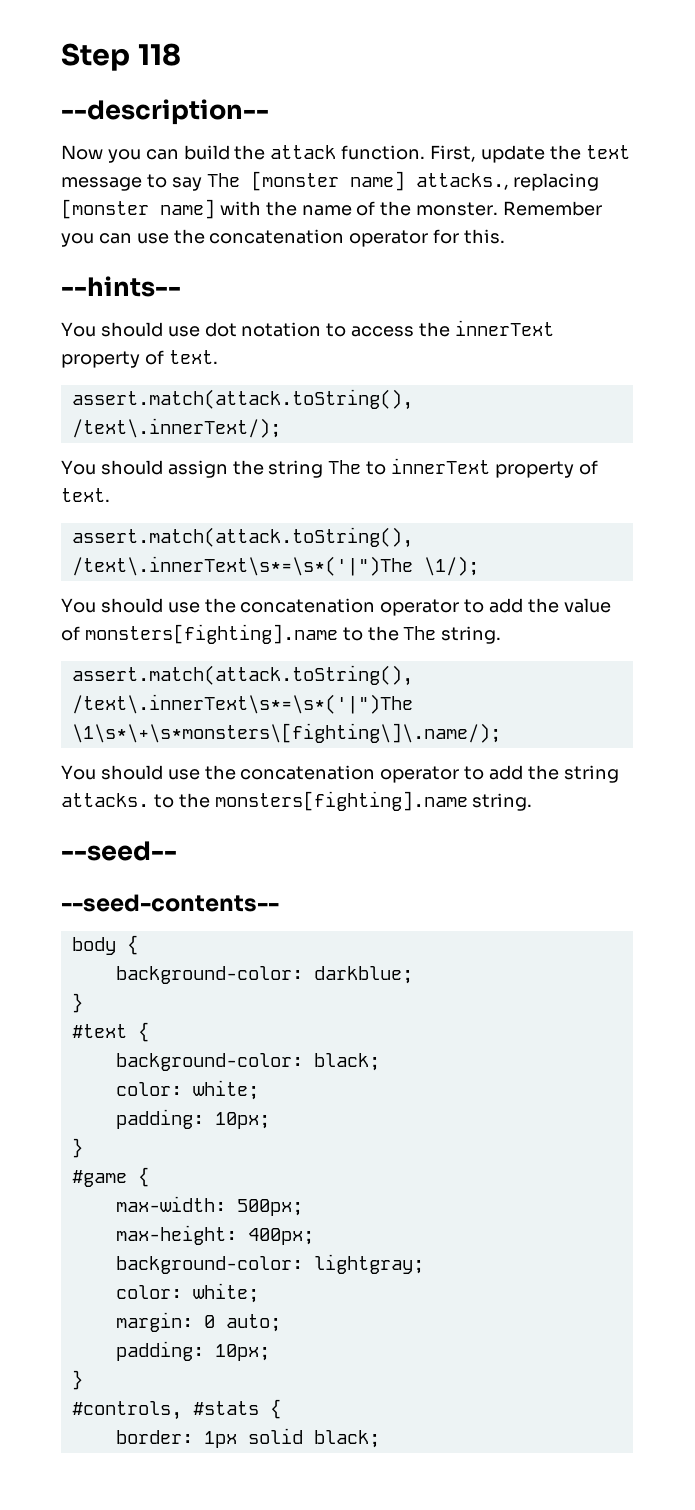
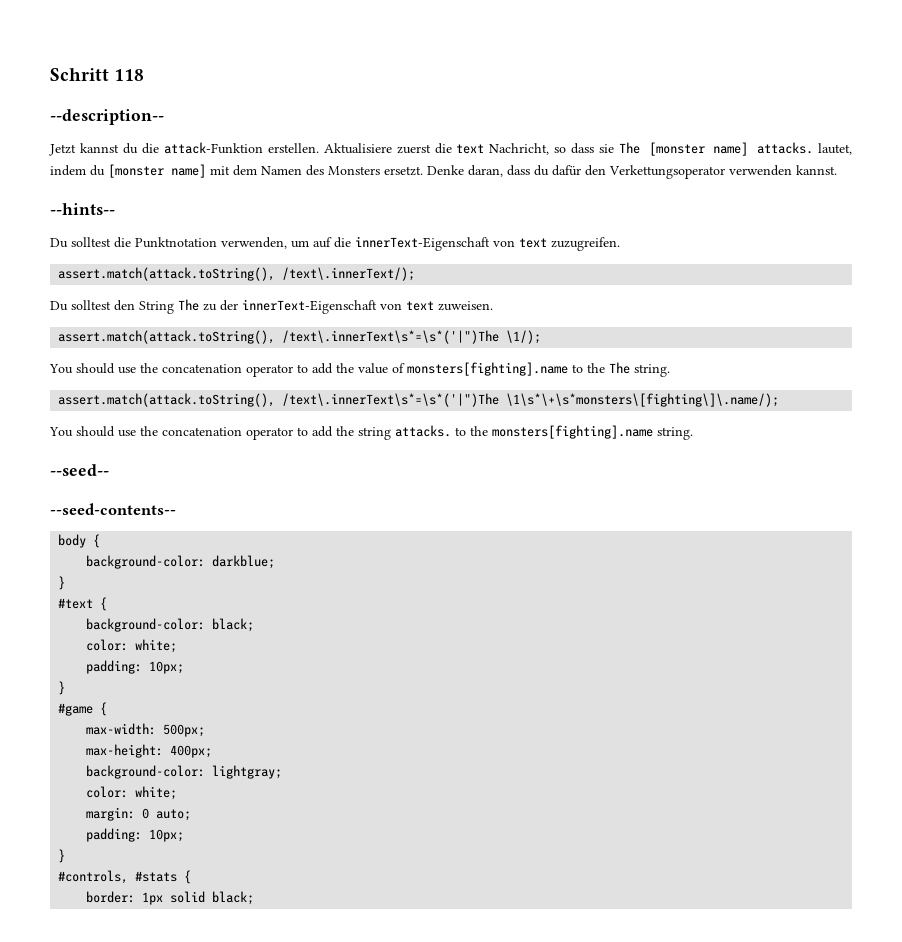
- Step 118
+ Schritt 118
- Now you can build the attack function. First, update the text message to say The [monster name] attacks., replacing [monster name] with the name of the monster. Remember you can use the concatenation operator for this.
+ Jetzt kannst du die attack-Funktion erstellen. Aktualisiere zuerst die text Nachricht, so dass sie The [monster name] attacks. lautet, indem du [monster name] mit dem Namen des Monsters ersetzt. Denke daran, dass du dafür den Verkettungsoperator verwenden kannst.
  --hints--
- You should use dot notation to access the innerText property of text.
+ Du solltest die Punktnotation verwenden, um auf die innerText-Eigenschaft von text zuzugreifen.
  assert.match(attack.toString(), /text\.innerText/);
- You should assign the string The to innerText property of text.
+ Du solltest den String The zu der innerText-Eigenschaft von text zuweisen.

